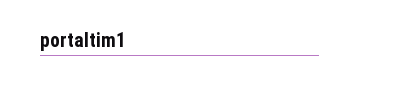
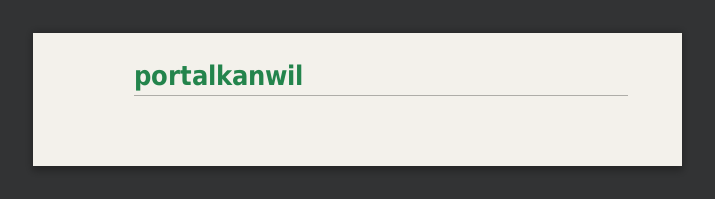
- portaltim1
+ portalkanwil

